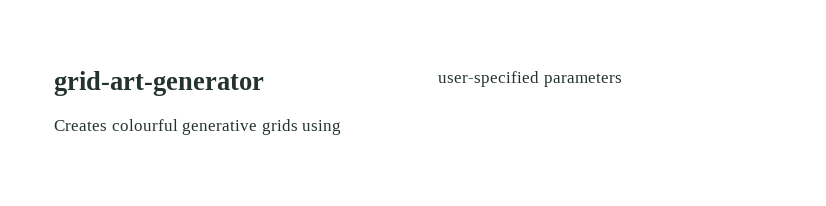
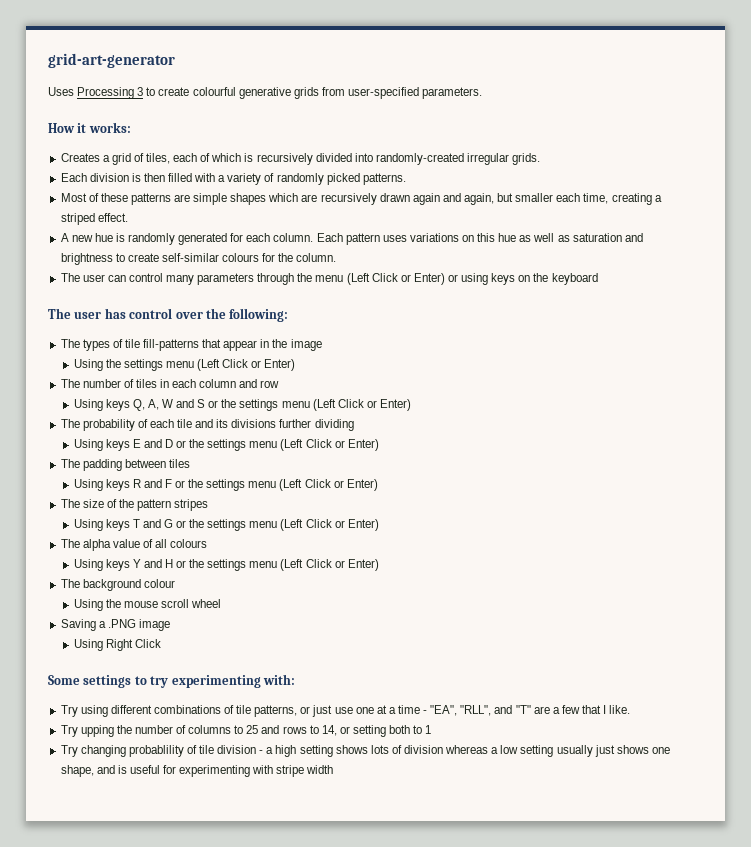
- Creates colourful generative grids using user-specified parameters
+ Uses Processing 3 to create colourful generative grids from user-specified parameters.
+ How it works:
+ Creates a grid of tiles, each of which is recursively divided into randomly-created irregular grids.
+ Each division is then filled with a variety of randomly picked patterns.
+ Most of these patterns are simple shapes which are recursively drawn again and again, but smaller each time, creating a striped effect.
+ A new hue is randomly generated for each column. Each pattern uses variations on this hue as well as saturation and brightness to create self-similar colours for the column.
+ The user can control many parameters through the menu (Left Click or Enter) or using keys on the keyboard
+ The user has control over the following:
+ The types of tile fill-patterns that appear in the image
+ Using the settings menu (Left Click or Enter)
+ The number of tiles in each column and row
+ Using keys Q, A, W and S or the settings menu (Left Click or Enter)
+ The probability of each tile and its divisions further dividing
+ Using keys E and D or the settings menu (Left Click or Enter)
+ The padding between tiles
+ Using keys R and F or the settings menu (Left Click or Enter)
+ The size of the pattern stripes
+ Using keys T and G or the settings menu (Left Click or Enter)
+ The alpha value of all colours
+ Using keys Y and H or the settings menu (Left Click or Enter)
+ The background colour
+ Using the mouse scroll wheel
+ Saving a .PNG image
+ Using Right Click
+ Some settings to try experimenting with:
+ Try using different combinations of tile patterns, or just use one at a time - "EA", "RLL", and "T" are a few that I like.
+ Try upping the number of columns to 25 and rows to 14, or setting both to 1
+ Try changing probablility of tile division - a high setting shows lots of division whereas a low setting usually just shows one shape, and is useful for experimenting with stripe width

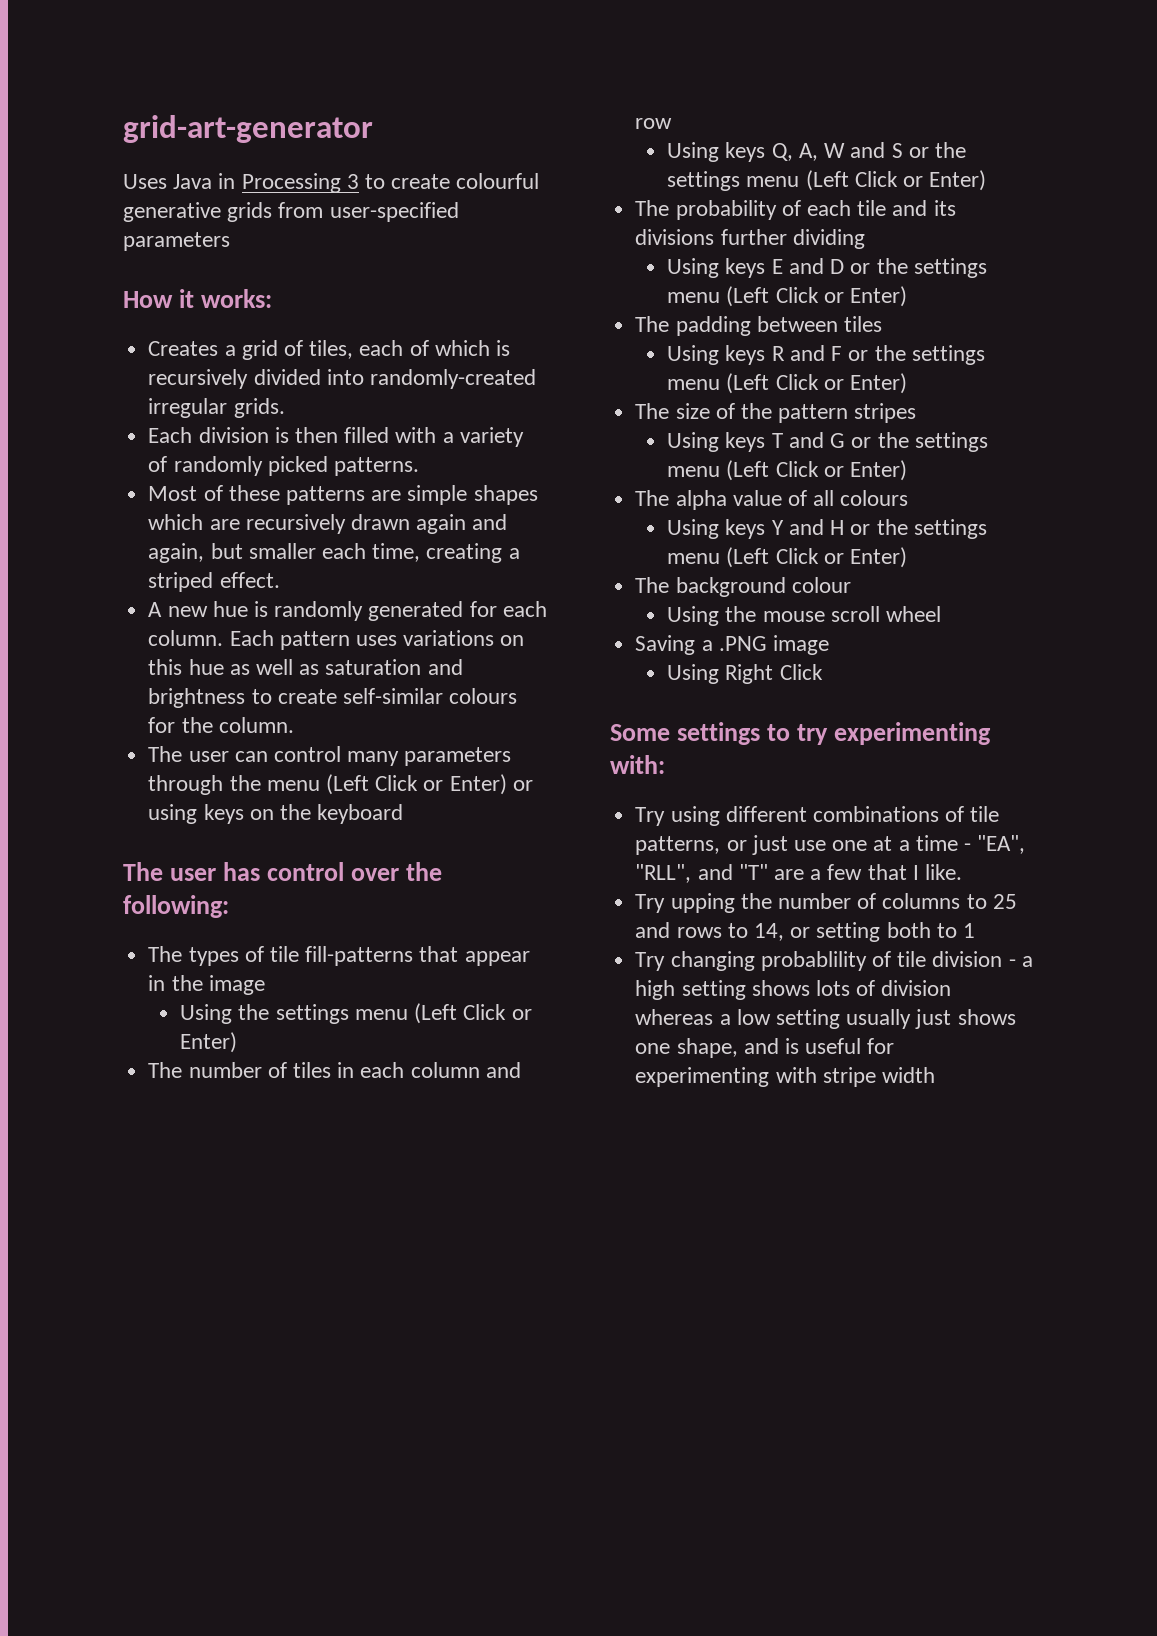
- Uses Processing 3 to create colourful generative grids from user-specified parameters.
+ Uses Java in Processing 3 to create colourful generative grids from user-specified parameters

